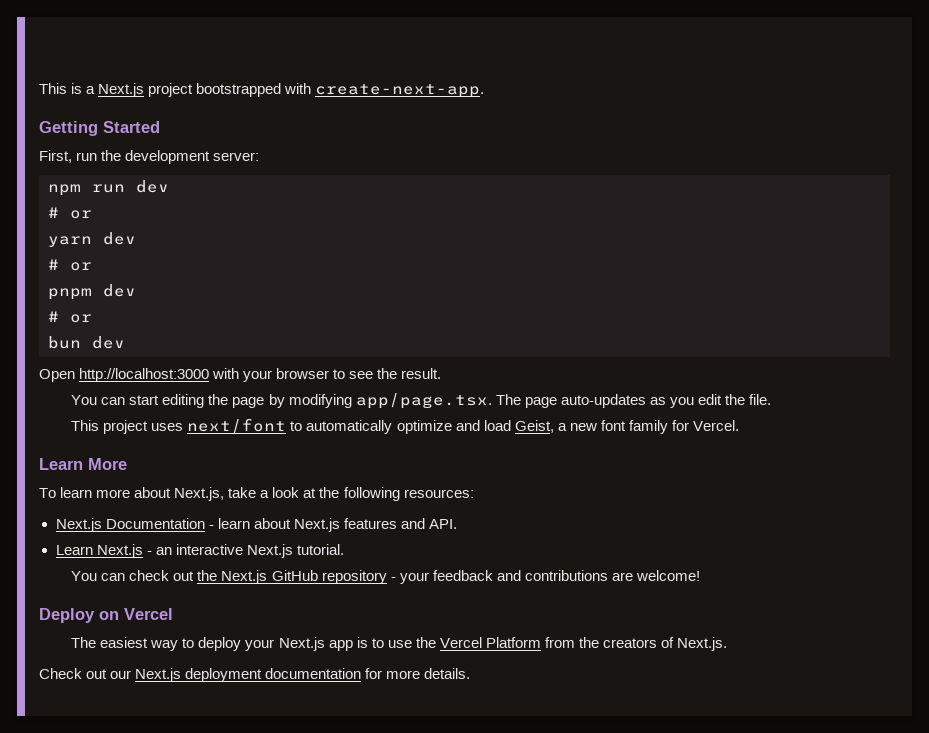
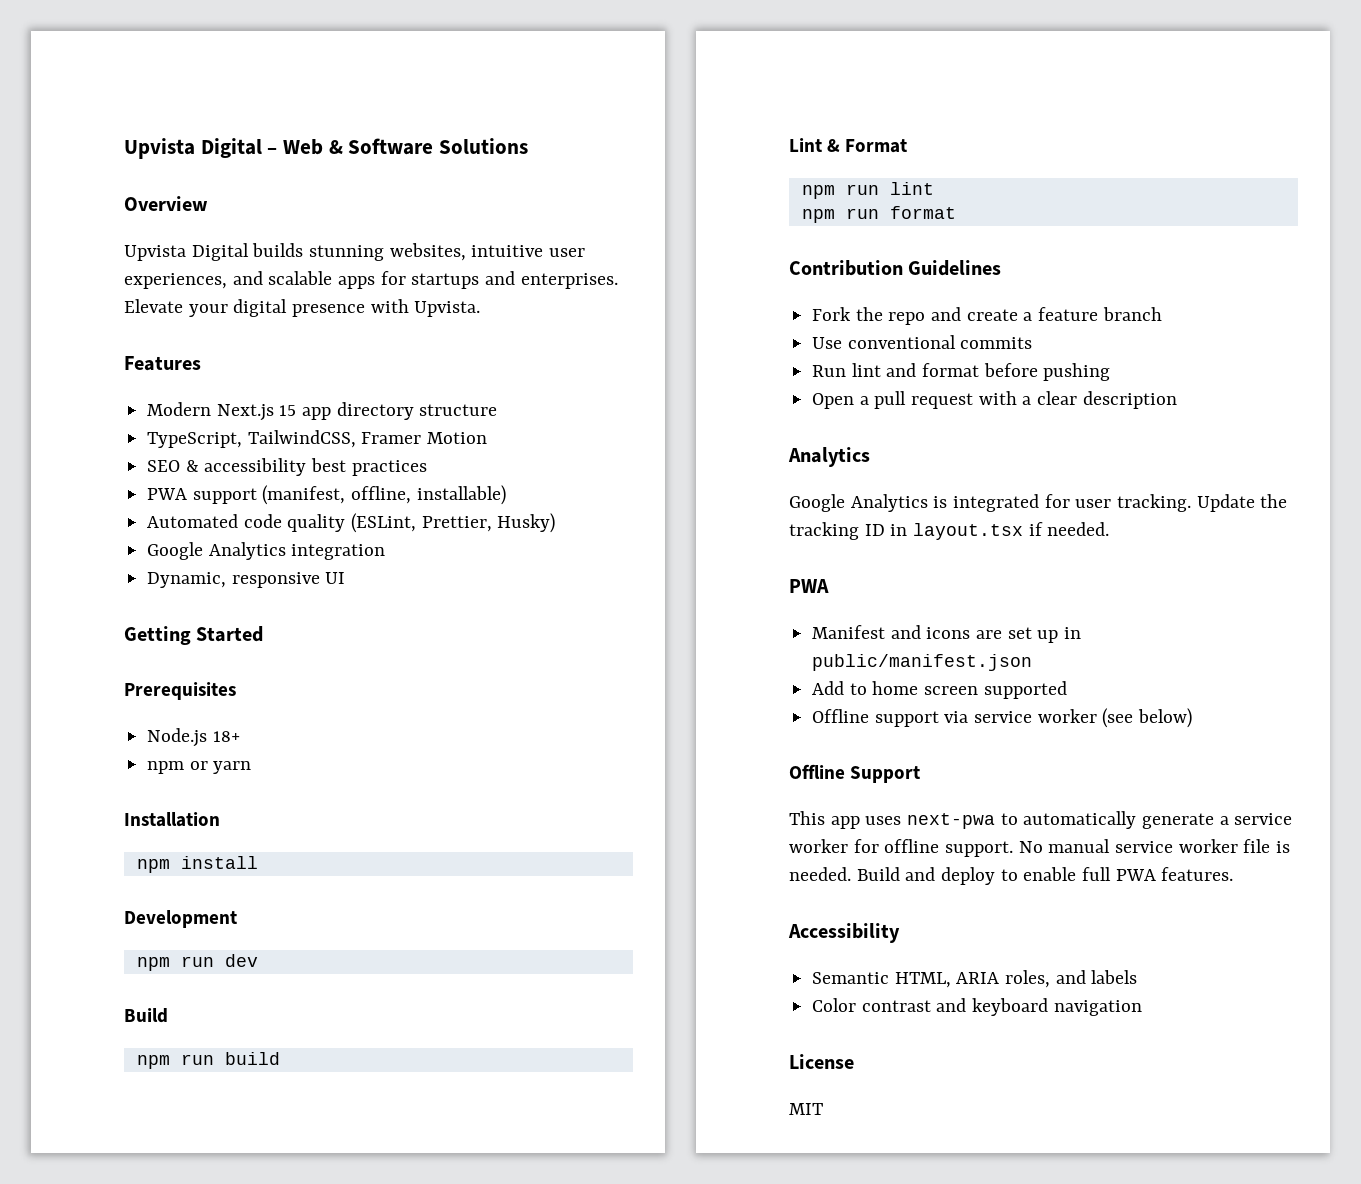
- This is a Next.js project bootstrapped with create-next-app.
+ Upvista Digital – Web & Software Solutions
+ Overview
+ Upvista Digital builds stunning websites, intuitive user experiences, and scalable apps for startups and enterprises. Elevate your digital presence with Upvista.
+ Features
+ Modern Next.js 15 app directory structure
+ TypeScript, TailwindCSS, Framer Motion
+ SEO & accessibility best practices
+ PWA support (manifest, offline, installable)
+ Automated code quality (ESLint, Prettier, Husky)
+ Google Analytics integration
+ Dynamic, responsive UI
  Getting Started
- First, run the development server:
+ Prerequisites
+ Node.js 18+
+ npm or yarn
+ Installation
+ npm install
+ Development
  npm run dev
- # or
- yarn dev
- # or
- pnpm dev
- # or
- bun dev
- Open http://localhost:3000 with your browser to see the result.
- You can start editing the page by modifying app/page.tsx. The page auto-updates as you edit the file.
- This project uses next/font to automatically optimize and load Geist, a new font family for Vercel.
- Learn More
- To learn more about Next.js, take a look at the following resources:
- Next.js Documentation - learn about Next.js features and API.
- Learn Next.js - an interactive Next.js tutorial.
- You can check out the Next.js GitHub repository - your feedback and contributions are welcome!
- Deploy on Vercel
- The easiest way to deploy your Next.js app is to use the Vercel Platform from the creators of Next.js.
- Check out our Next.js deployment documentation for more details.
+ Build
+ npm run build
+ Lint & Format
+ npm run lint
+ npm run format
+ Contribution Guidelines
+ Fork the repo and create a feature branch
+ Use conventional commits
+ Run lint and format before pushing
+ Open a pull request with a clear description
+ Analytics
+ Google Analytics is integrated for user tracking. Update the tracking ID in layout.tsx if needed.
+ PWA
+ Manifest and icons are set up in public/manifest.json
+ Add to home screen supported
+ Offline support via service worker (see below)
+ Offline Support
+ This app uses next-pwa to automatically generate a service worker for offline support. No manual service worker file is needed. Build and deploy to enable full PWA features.
+ Accessibility
+ Semantic HTML, ARIA roles, and labels
+ Color contrast and keyboard navigation
+ License
+ MIT

